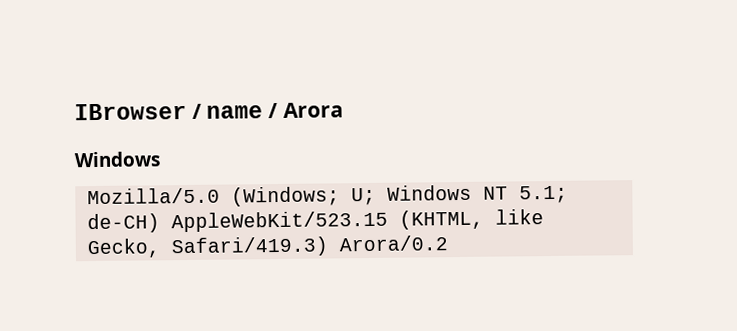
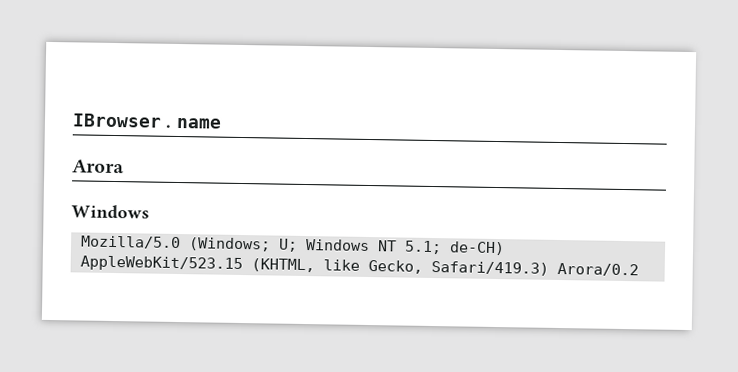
- IBrowser / name / Arora
+ IBrowser . name
+ Arora

